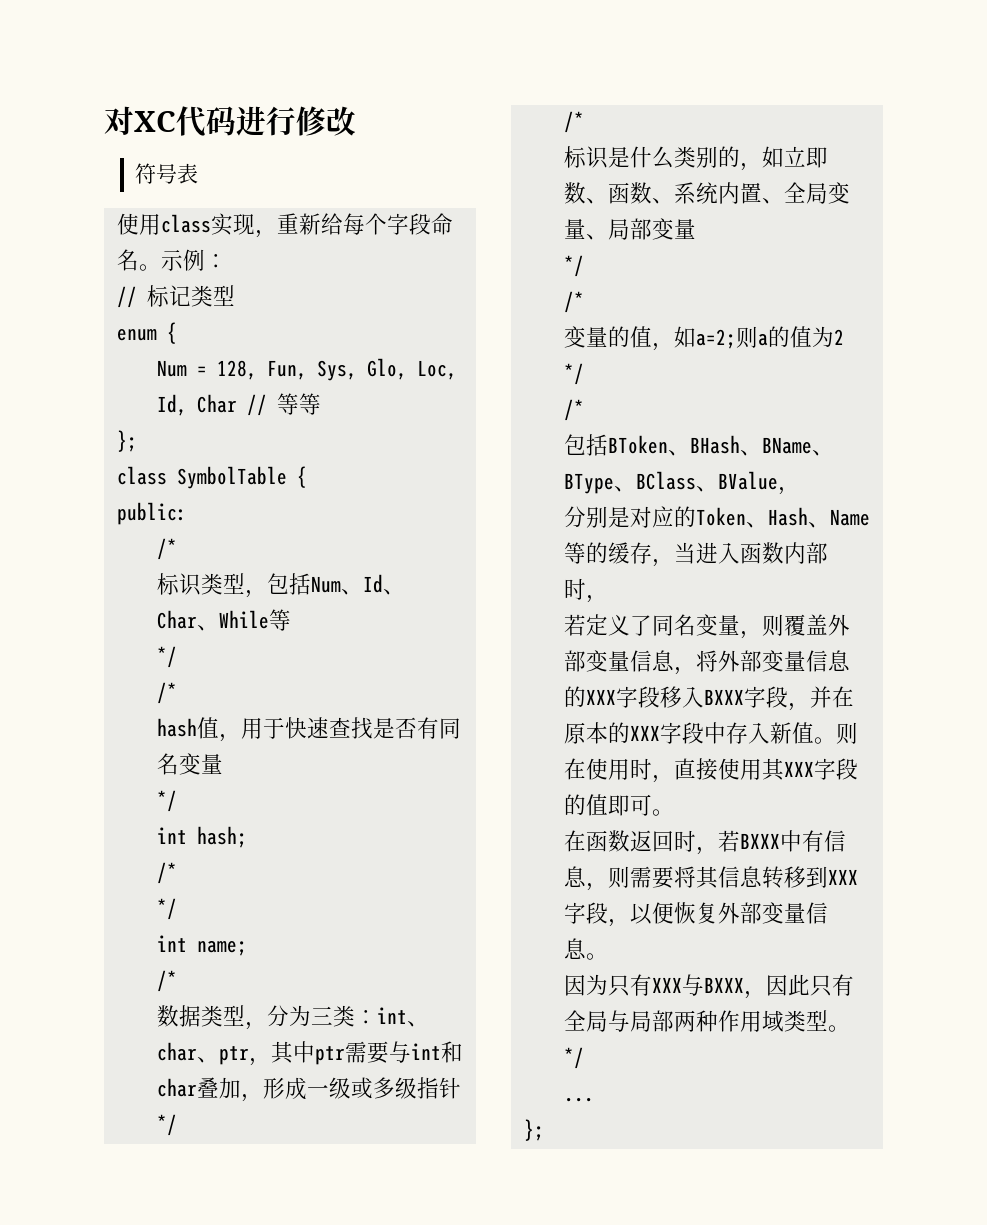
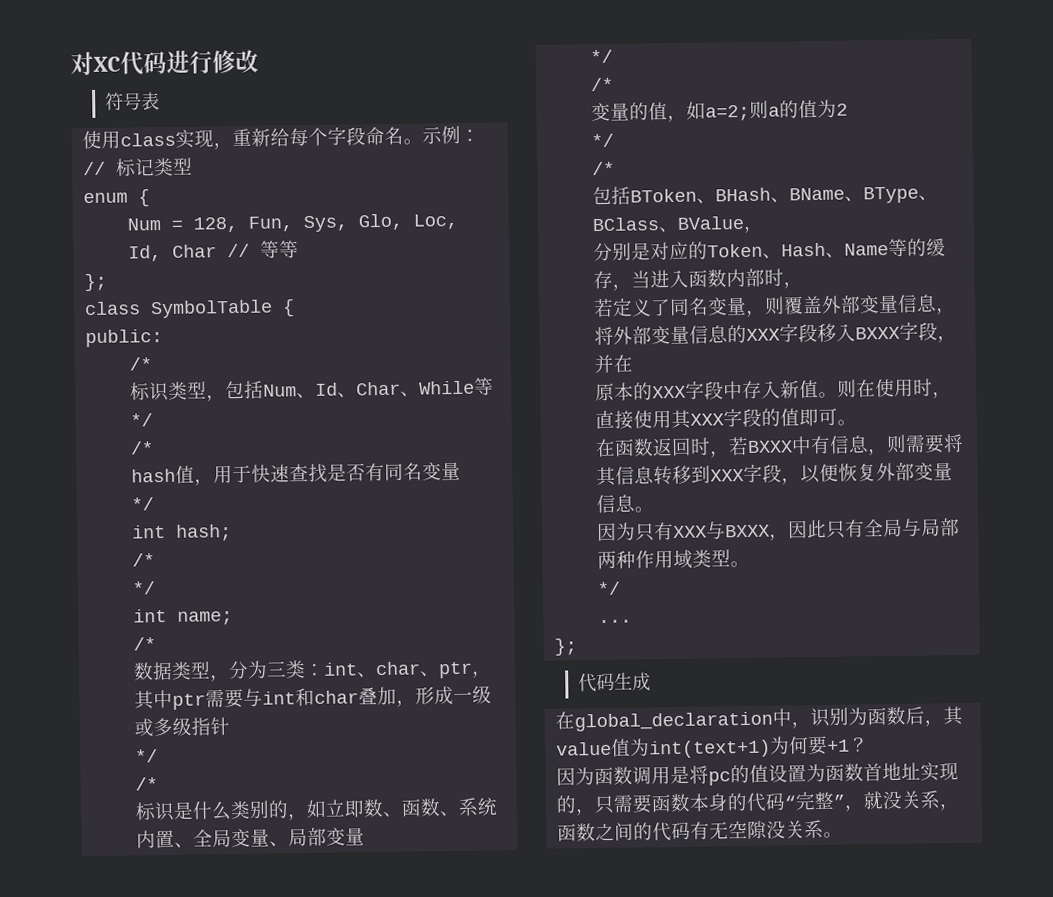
+ 代码生成
+ 在global_declaration中，识别为函数后，其value值为int(text+1)为何要+1？
+ 因为函数调用是将pc的值设置为函数首地址实现的，只需要函数本身的代码“完整”，就没关系，函数之间的代码有无空隙没关系。

